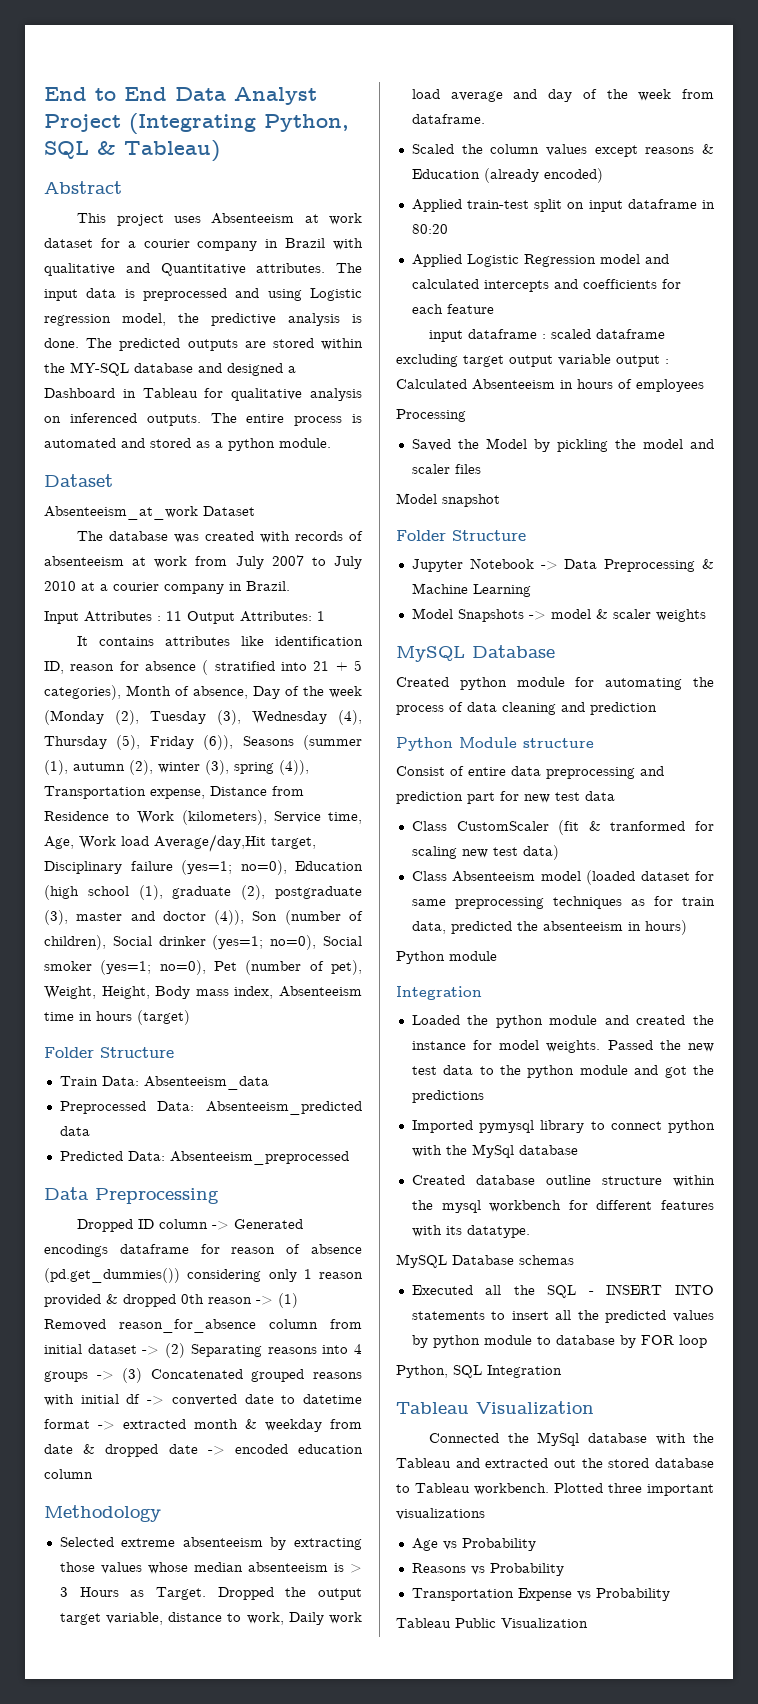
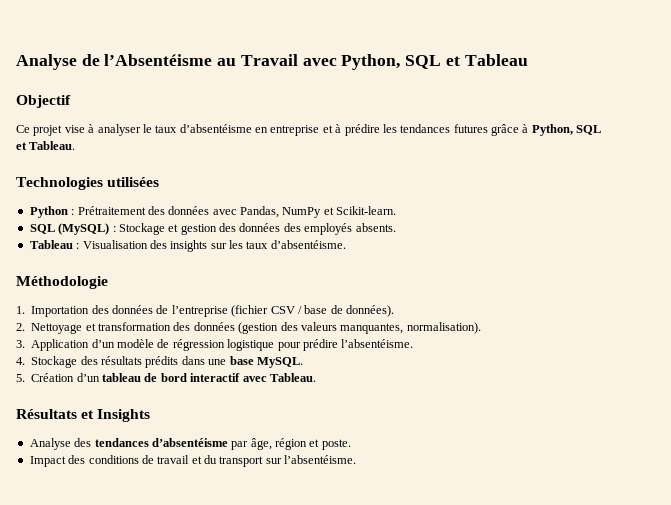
- End to End Data Analyst Project (Integrating Python, SQL & Tableau)
- Abstract
- This project uses Absenteeism at work dataset for a courier company in Brazil with qualitative and Quantitative attributes. The input data is preprocessed and using Logistic regression model, the predictive analysis is done. The predicted outputs are stored within the MY-SQL database and designed a Dashboard in Tableau for qualitative analysis on inferenced outputs. The entire process is automated and stored as a python module.
- Dataset
- Absenteeism_at_work Dataset
- The database was created with records of absenteeism at work from July 2007 to July 2010 at a courier company in Brazil.
- Input Attributes : 11 Output Attributes: 1
- It contains attributes like identification ID, reason for absence ( stratified into 21 + 5 categories), Month of absence, Day of the week (Monday (2), Tuesday (3), Wednesday (4), Thursday (5), Friday (6)), Seasons (summer (1), autumn (2), winter (3), spring (4)), Transportation expense, Distance from Residence to Work (kilometers), Service time, Age, Work load Average/day,Hit target, Disciplinary failure (yes=1; no=0), Education (high school (1), graduate (2), postgraduate (3), master and doctor (4)), Son (number of children), Social drinker (yes=1; no=0), Social smoker (yes=1; no=0), Pet (number of pet), Weight, Height, Body mass index, Absenteeism time in hours (target)
- Folder Structure
- Train Data: Absenteeism_data
- Preprocessed Data: Absenteeism_predicted data
- Predicted Data: Absenteeism_preprocessed
- Data Preprocessing
- Dropped ID column -> Generated encodings dataframe for reason of absence (pd.get_dummies()) considering only 1 reason provided & dropped 0th reason -> (1) Removed reason_for_absence column from initial dataset -> (2) Separating reasons into 4 groups -> (3) Concatenated grouped reasons with initial df -> converted date to datetime format -> extracted month & weekday from date & dropped date -> encoded education column
- Methodology
- Selected extreme absenteeism by extracting those values whose median absenteeism is > 3 Hours as Target. Dropped the output target variable, distance to work, Daily work load average and day of the week from dataframe.
- Scaled the column values except reasons & Education (already encoded)
- Applied train-test split on input dataframe in 80:20
- Applied Logistic Regression model and calculated intercepts and coefficients for each feature
- input dataframe : scaled dataframe excluding target output variable output : Calculated Absenteeism in hours of employees
- Processing
- Saved the Model by pickling the model and scaler files
- Model snapshot
- Folder Structure
- Jupyter Notebook -> Data Preprocessing & Machine Learning
- Model Snapshots -> model & scaler weights
- MySQL Database
- Created python module for automating the process of data cleaning and prediction
- Python Module structure
- Consist of entire data preprocessing and prediction part for new test data
- Class CustomScaler (fit & tranformed for scaling new test data)
- Class Absenteeism model (loaded dataset for same preprocessing techniques as for train data, predicted the absenteeism in hours)
- Python module
- Integration
- Loaded the python module and created the instance for model weights. Passed the new test data to the python module and got the predictions
- Imported pymysql library to connect python with the MySql database
- Created database outline structure within the mysql workbench for different features with its datatype.
- MySQL Database schemas
- Executed all the SQL - INSERT INTO statements to insert all the predicted values by python module to database by FOR loop
- Python, SQL Integration
- Tableau Visualization
- Connected the MySql database with the Tableau and extracted out the stored database to Tableau workbench. Plotted three important visualizations
- Age vs Probability
- Reasons vs Probability
- Transportation Expense vs Probability
- Tableau Public Visualization
+ Analyse de l’Absentéisme au Travail avec Python, SQL et Tableau
+ Objectif
+ Ce projet vise à analyser le taux d’absentéisme en entreprise et à prédire les tendances futures grâce à Python, SQL et Tableau.
+ Technologies utilisées
+ Python : Prétraitement des données avec Pandas, NumPy et Scikit-learn.
+ SQL (MySQL) : Stockage et gestion des données des employés absents.
+ Tableau : Visualisation des insights sur les taux d’absentéisme.
+ Méthodologie
+ 1. Importation des données de l’entreprise (fichier CSV / base de données).
+ 2. Nettoyage et transformation des données (gestion des valeurs manquantes, normalisation).
+ 3. Application d’un modèle de régression logistique pour prédire l’absentéisme.
+ 4. Stockage des résultats prédits dans une base MySQL.
+ 5. Création d’un tableau de bord interactif avec Tableau.
+ Résultats et Insights
+ Analyse des tendances d’absentéisme par âge, région et poste.
+ Impact des conditions de travail et du transport sur l’absentéisme.

